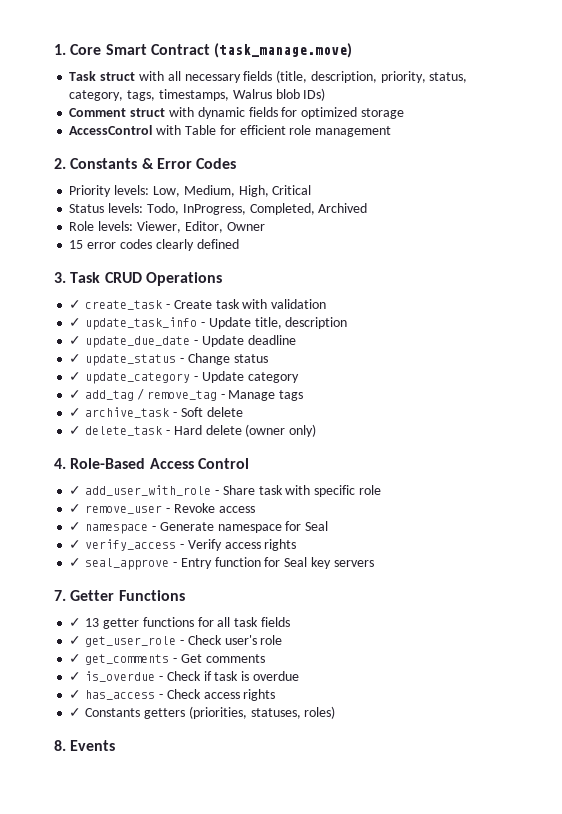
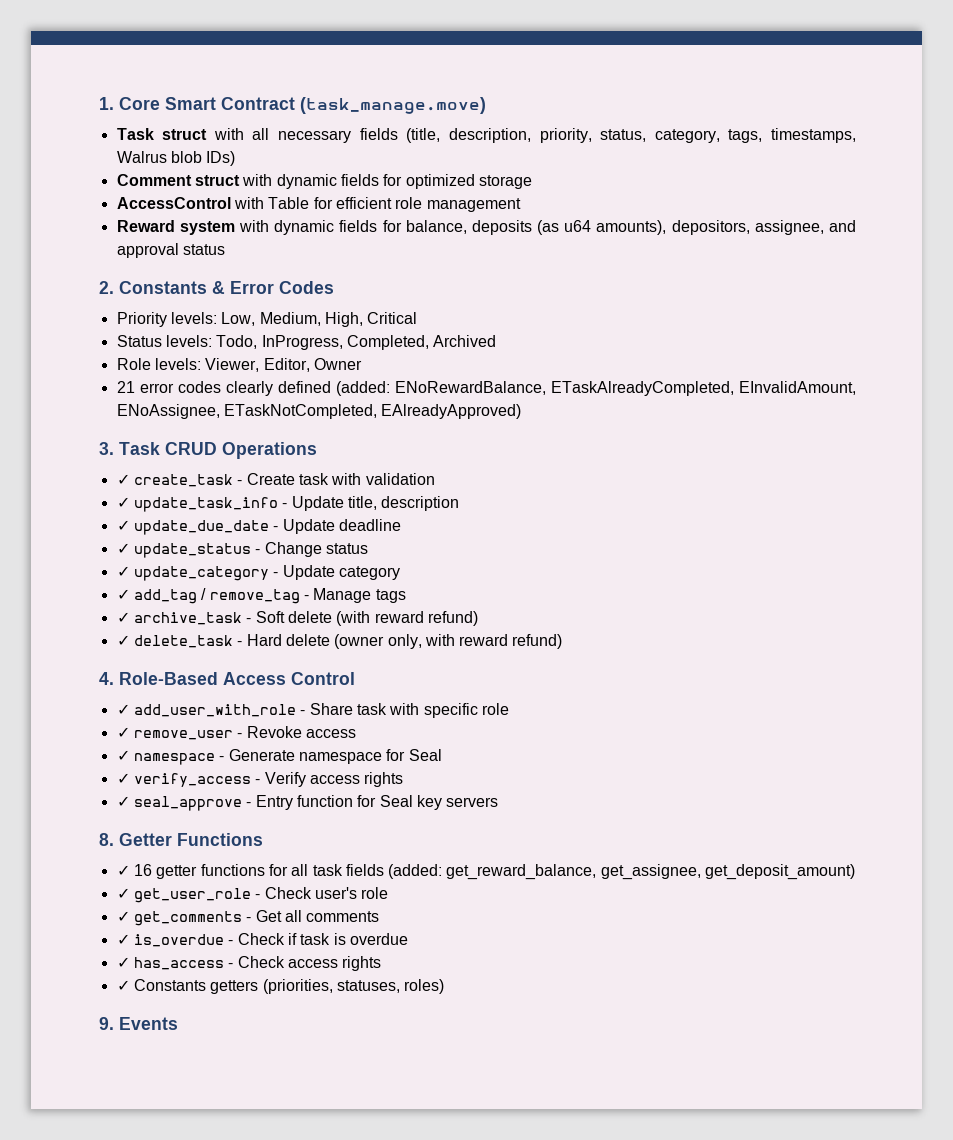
+ Reward system with dynamic fields for balance, deposits (as u64 amounts), depositors, assignee, and approval status
- 15 error codes clearly defined
+ 21 error codes clearly defined (added: ENoRewardBalance, ETaskAlreadyCompleted, EInvalidAmount, ENoAssignee, ETaskNotCompleted, EAlreadyApproved)
- ✓ archive_task - Soft delete
+ ✓ archive_task - Soft delete (with reward refund)
- ✓ delete_task - Hard delete (owner only)
+ ✓ delete_task - Hard delete (owner only, with reward refund)
- 7. Getter Functions
+ 8. Getter Functions
- ✓ 13 getter functions for all task fields
+ ✓ 16 getter functions for all task fields (added: get_reward_balance, get_assignee, get_deposit_amount)
- ✓ get_comments - Get comments
+ ✓ get_comments - Get all comments
- 8. Events
+ 9. Events

